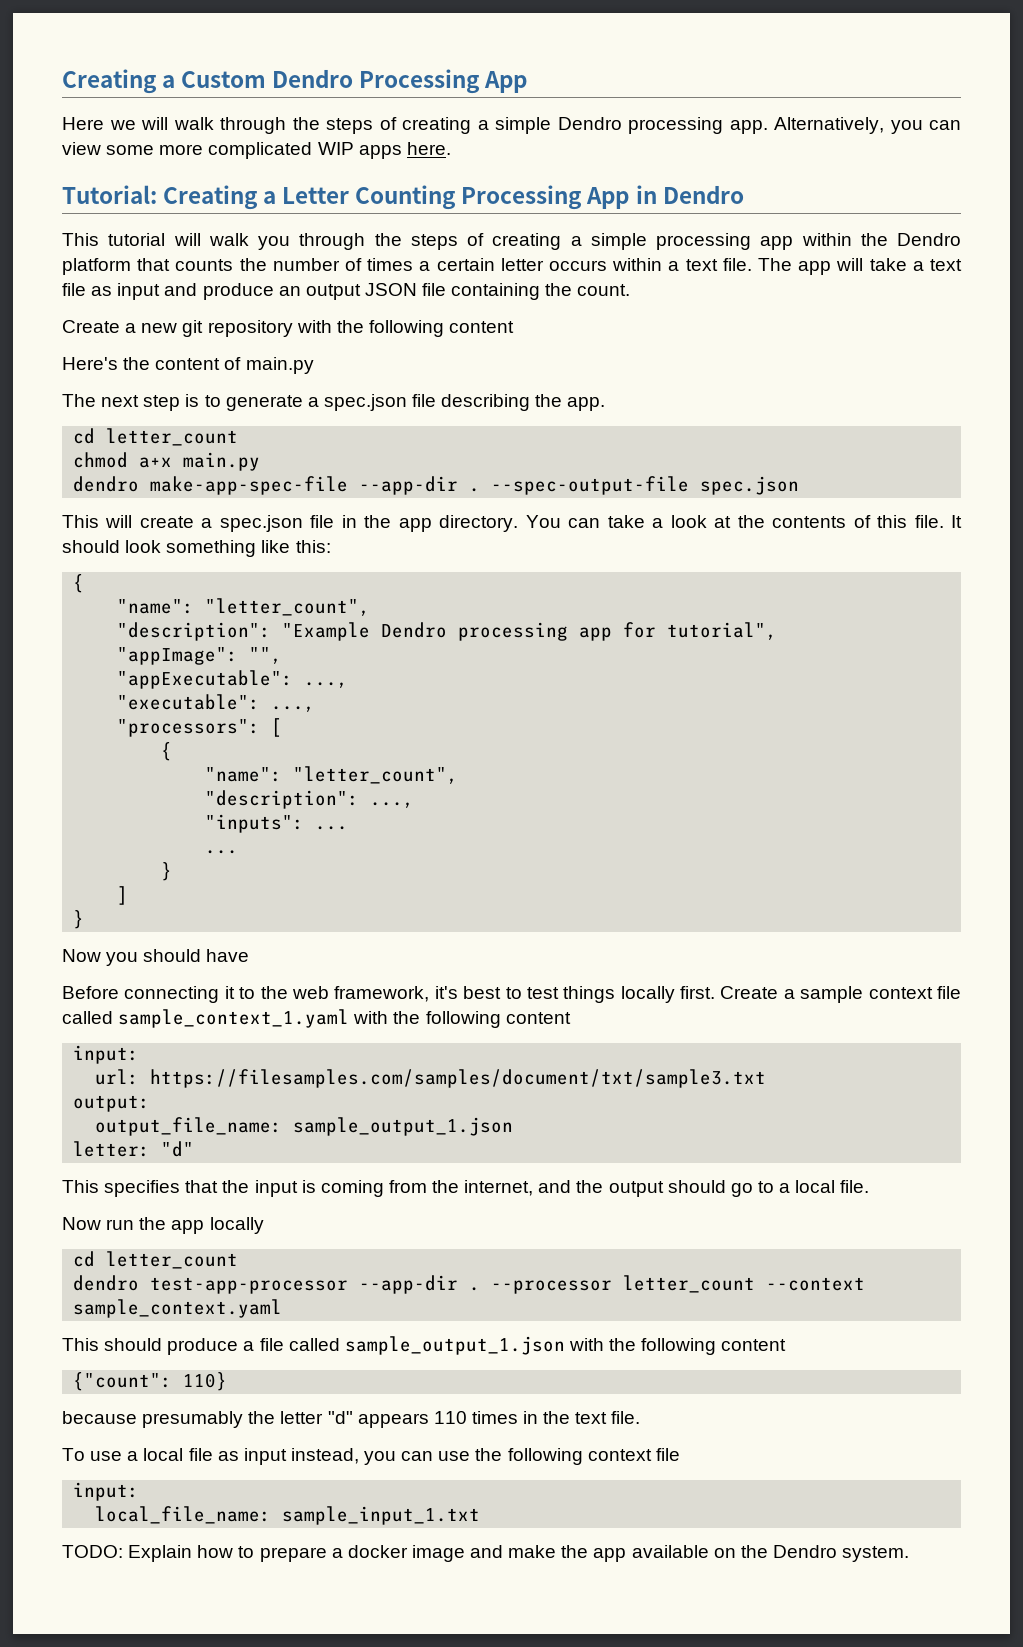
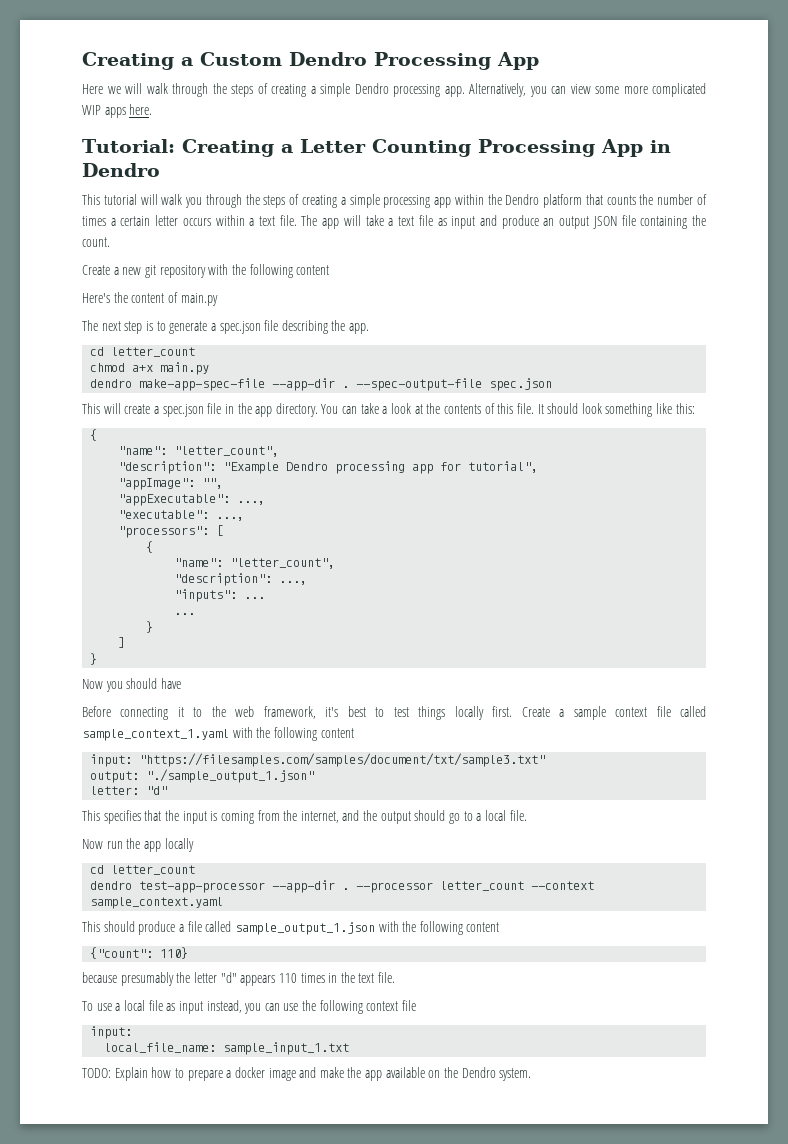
  Create a sample context file called sample_context_1.yaml with the following content
- input:
- url: https://filesamples.com/samples/document/txt/sample3.txt
+ input: "https://filesamples.com/samples/document/txt/sample3.txt"
- output:
- output_file_name: sample_output_1.json
+ output: "./sample_output_1.json"

